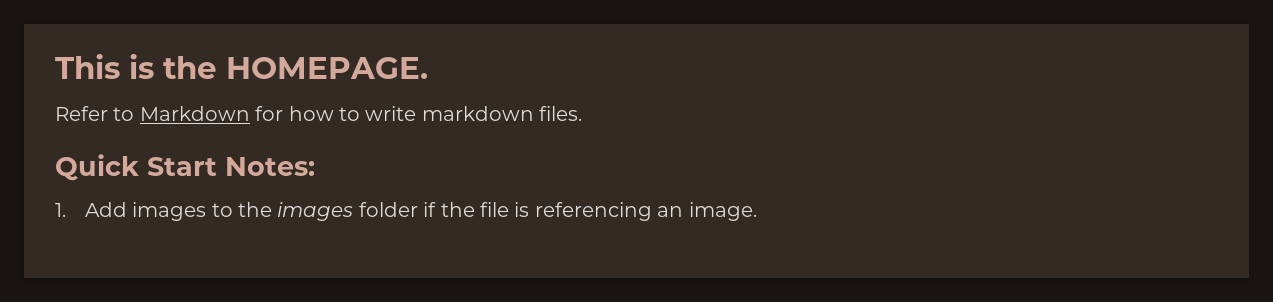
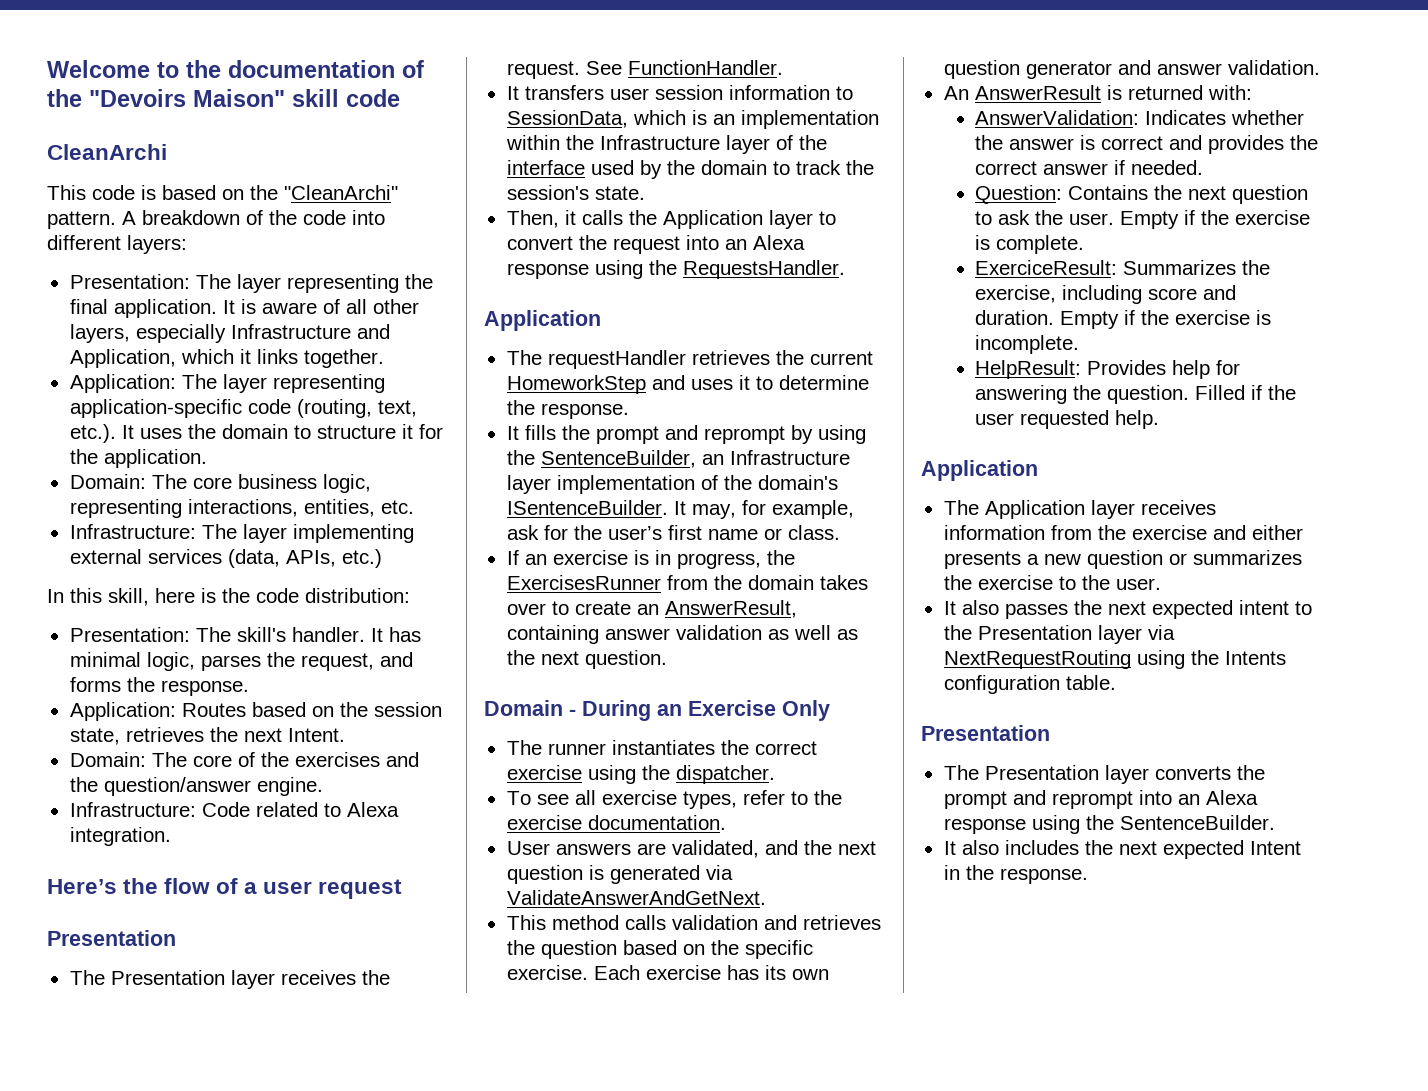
- This is the HOMEPAGE.
- Refer to Markdown for how to write markdown files.
- Quick Start Notes:
- 1. Add images to the images folder if the file is referencing an image.
+ Welcome to the documentation of the "Devoirs Maison" skill code
+ CleanArchi
+ This code is based on the "CleanArchi" pattern. A breakdown of the code into different layers:
+ Presentation: The layer representing the final application. It is aware of all other layers, especially Infrastructure and Application, which it links together.
+ Application: The layer representing application-specific code (routing, text, etc.). It uses the domain to structure it for the application.
+ Domain: The core business logic, representing interactions, entities, etc.
+ Infrastructure: The layer implementing external services (data, APIs, etc.)
+ In this skill, here is the code distribution:
+ Presentation: The skill's handler. It has minimal logic, parses the request, and forms the response.
+ Application: Routes based on the session state, retrieves the next Intent.
+ Domain: The core of the exercises and the question/answer engine.
+ Infrastructure: Code related to Alexa integration.
+ Here’s the flow of a user request
+ Presentation
+ The Presentation layer receives the request. See FunctionHandler.
+ It transfers user session information to SessionData, which is an implementation within the Infrastructure layer of the interface used by the domain to track the session's state.
+ Then, it calls the Application layer to convert the request into an Alexa response using the RequestsHandler.
+ Application
+ The requestHandler retrieves the current HomeworkStep and uses it to determine the response.
+ It fills the prompt and reprompt by using the SentenceBuilder, an Infrastructure layer implementation of the domain's ISentenceBuilder. It may, for example, ask for the user’s first name or class.
+ If an exercise is in progress, the ExercisesRunner from the domain takes over to create an AnswerResult, containing answer validation as well as the next question.
+ Domain - During an Exercise Only
+ The runner instantiates the correct exercise using the dispatcher.
+ To see all exercise types, refer to the exercise documentation.
+ User answers are validated, and the next question is generated via ValidateAnswerAndGetNext.
+ This method calls validation and retrieves the question based on the specific exercise. Each exercise has its own question generator and answer validation.
+ An AnswerResult is returned with:
+ AnswerValidation: Indicates whether the answer is correct and provides the correct answer if needed.
+ Question: Contains the next question to ask the user. Empty if the exercise is complete.
+ ExerciceResult: Summarizes the exercise, including score and duration. Empty if the exercise is incomplete.
+ HelpResult: Provides help for answering the question. Filled if the user requested help.
+ Application
+ The Application layer receives information from the exercise and either presents a new question or summarizes the exercise to the user.
+ It also passes the next expected intent to the Presentation layer via NextRequestRouting using the Intents configuration table.
+ Presentation
+ The Presentation layer converts the prompt and reprompt into an Alexa response using the SentenceBuilder.
+ It also includes the next expected Intent in the response.

